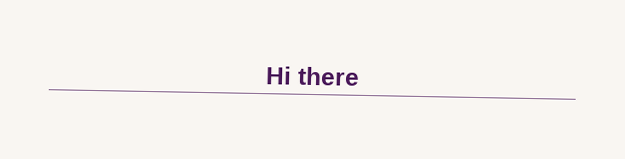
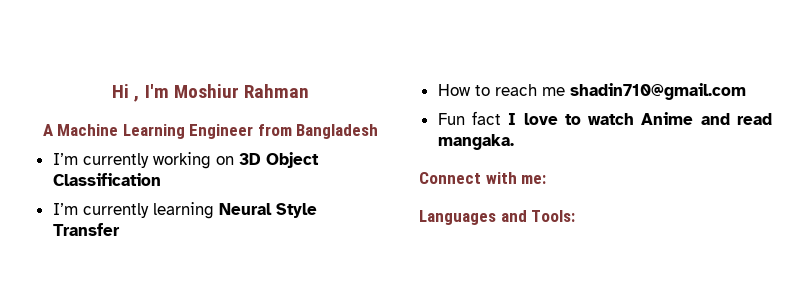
- Hi there
+ Hi , I'm Moshiur Rahman
+ A Machine Learning Engineer from Bangladesh
+ I’m currently working on 3D Object Classification
+ I’m currently learning Neural Style Transfer
+ How to reach me shadin710@gmail.com
+ Fun fact I love to watch Anime and read mangaka.
+ Connect with me:
+ Languages and Tools:

